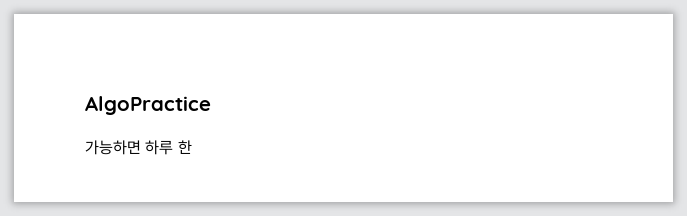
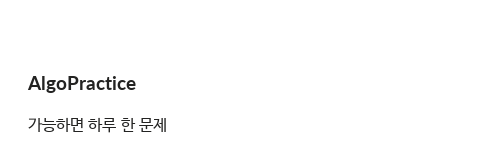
- 가능하면 하루 한
+ 가능하면 하루 한 문제

